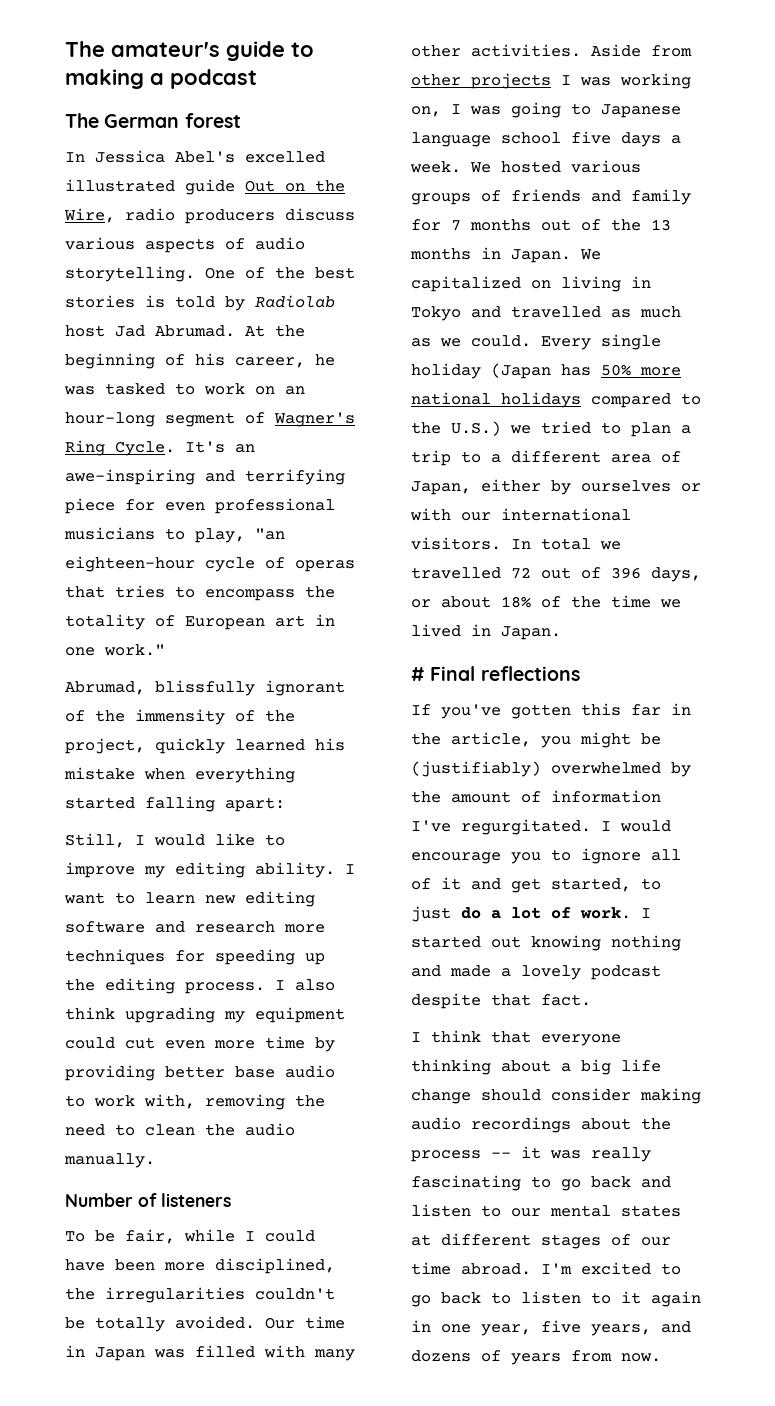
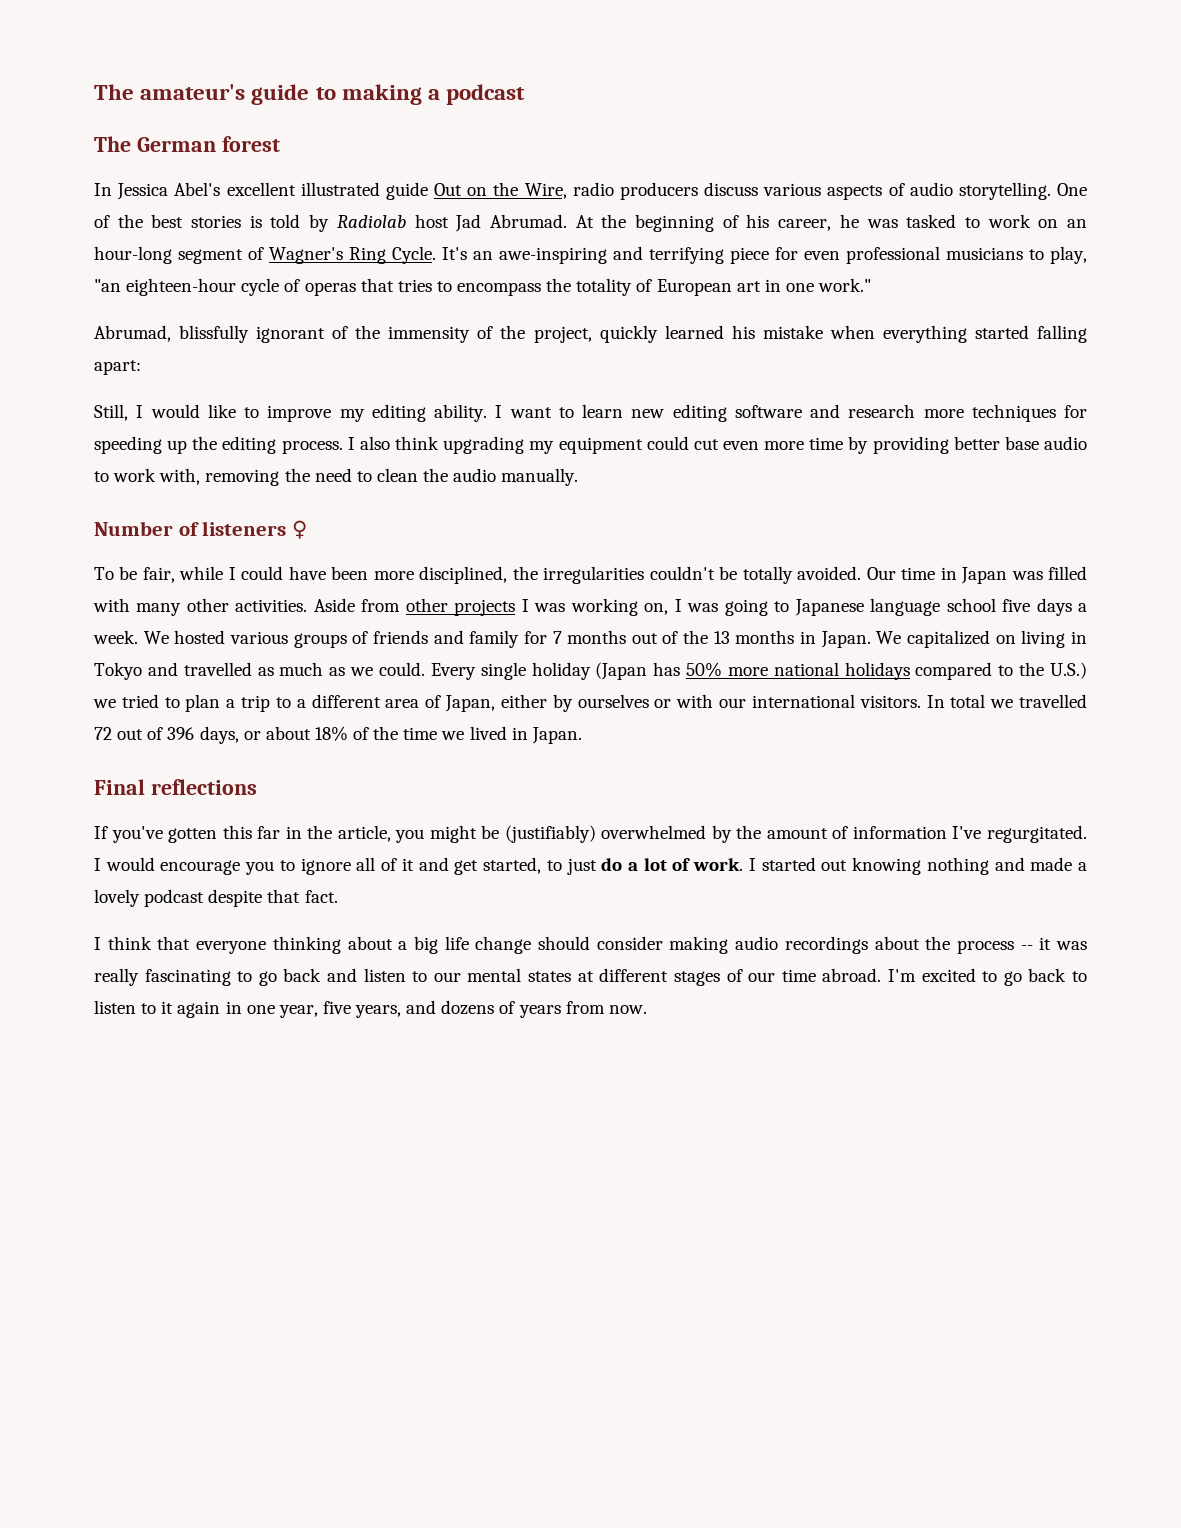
- In Jessica Abel's excelled illustrated guide Out on the Wire, radio producers discuss various aspects of audio storytelling.
+ In Jessica Abel's excellent illustrated guide Out on the Wire, radio producers discuss various aspects of audio storytelling.
- Number of listeners
+ Number of listeners ♀
- # Final reflections
+ Final reflections

